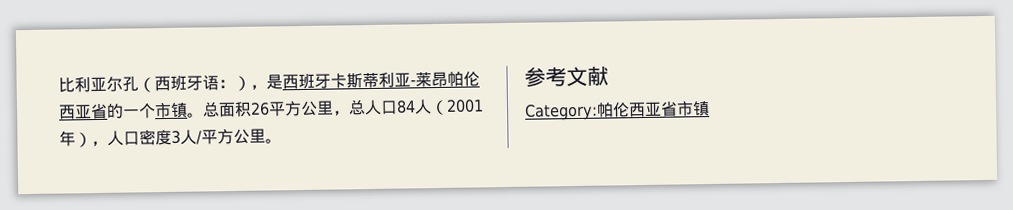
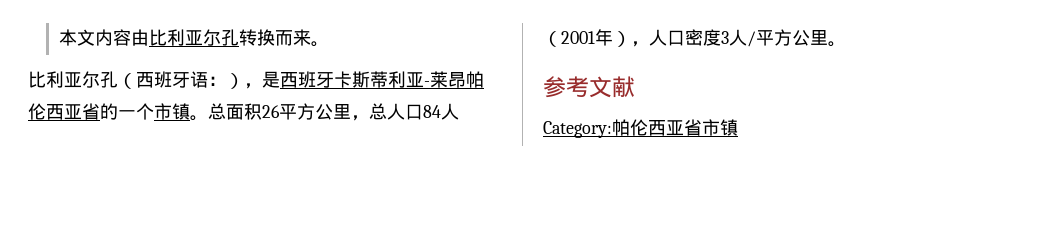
+ 本文内容由比利亚尔孔转换而来。

